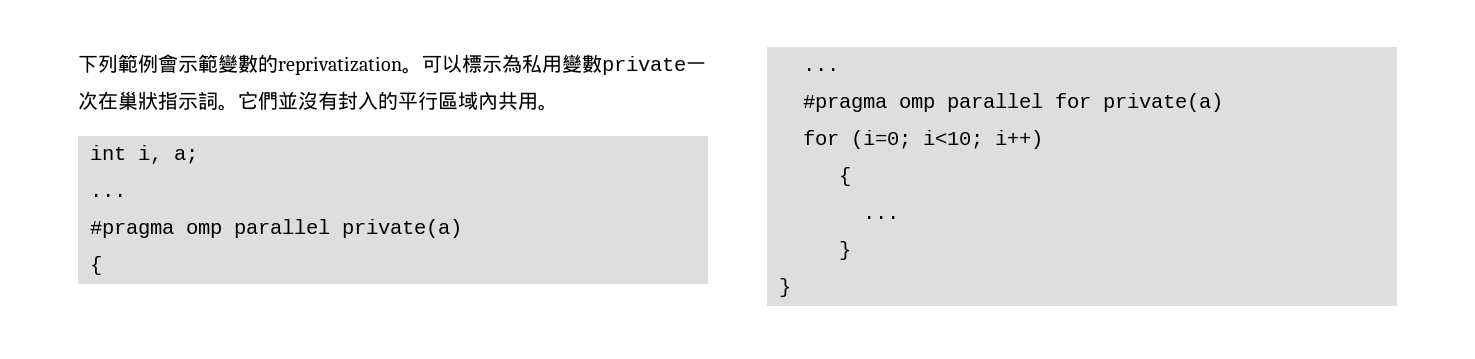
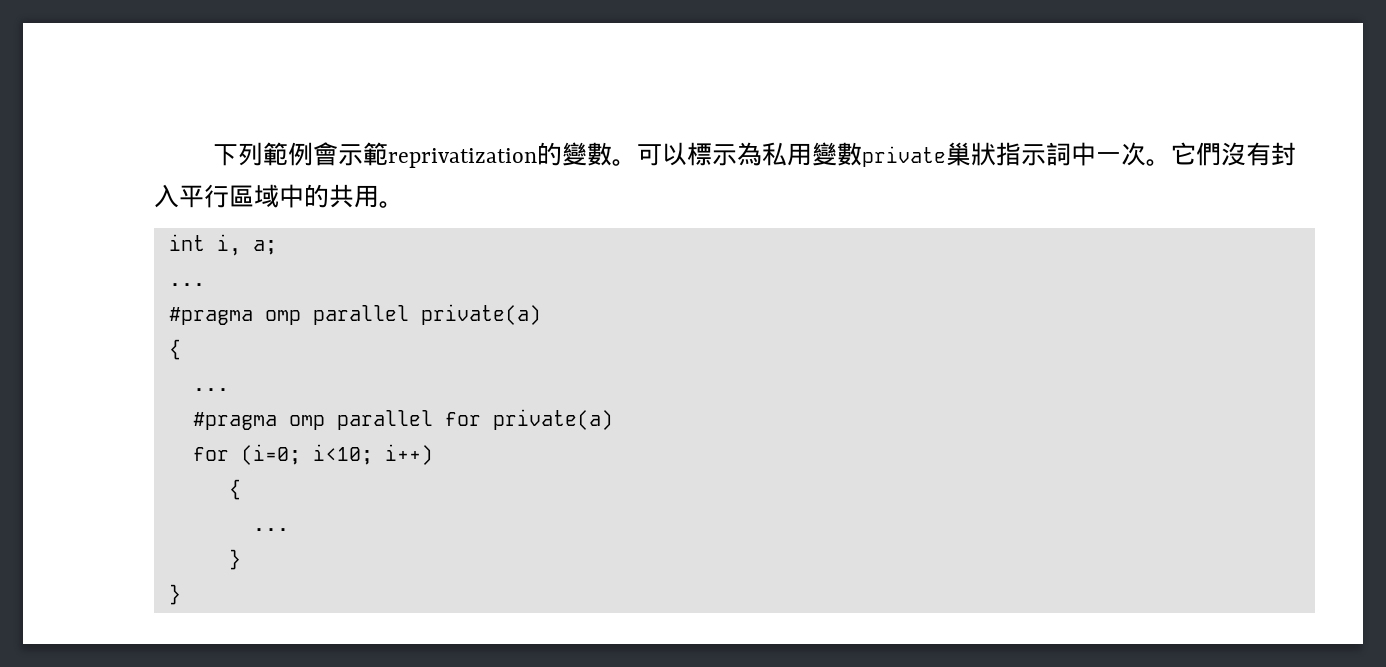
- 下列範例會示範變數的reprivatization。
+ 下列範例會示範reprivatization的變數。
- 可以標示為私用變數private一次在巢狀指示詞。它們並沒有封入的平行區域內共用。
+ 可以標示為私用變數private巢狀指示詞中一次。它們沒有封入平行區域中的共用。

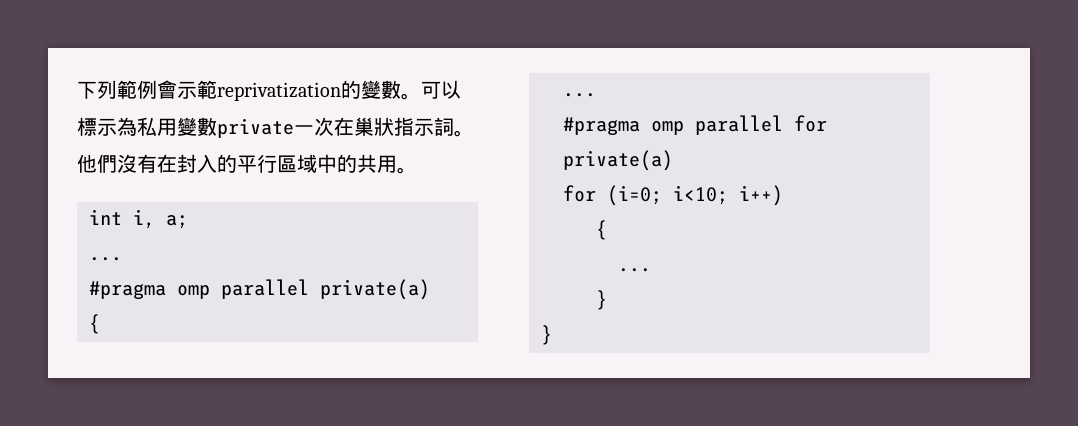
- 可以標示為私用變數private巢狀指示詞中一次。它們沒有封入平行區域中的共用。
+ 可以標示為私用變數private一次在巢狀指示詞。他們沒有在封入的平行區域中的共用。

